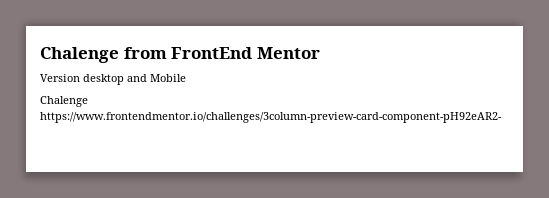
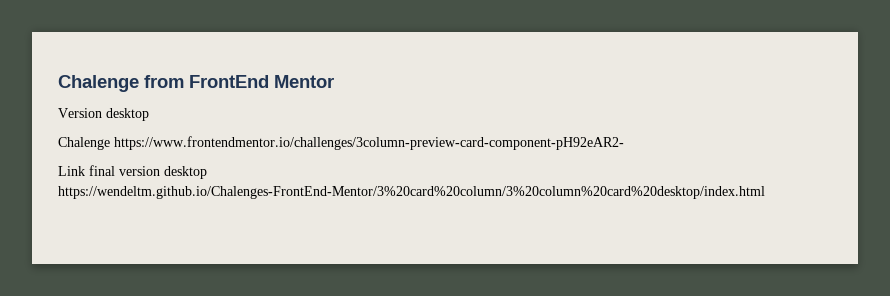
- Version desktop and Mobile
+ Version desktop
+ Link final version desktop https://wendeltm.github.io/Chalenges-FrontEnd-Mentor/3%20card%20column/3%20column%20card%20desktop/index.html

